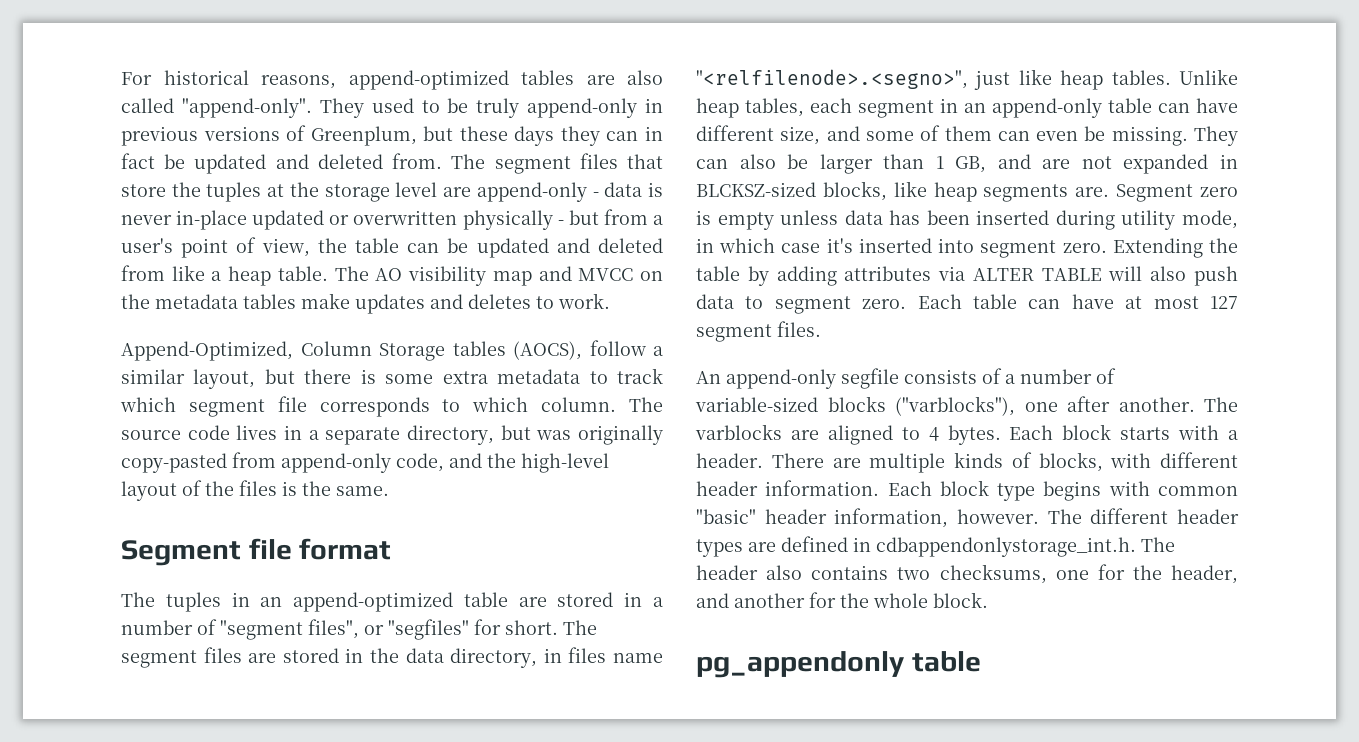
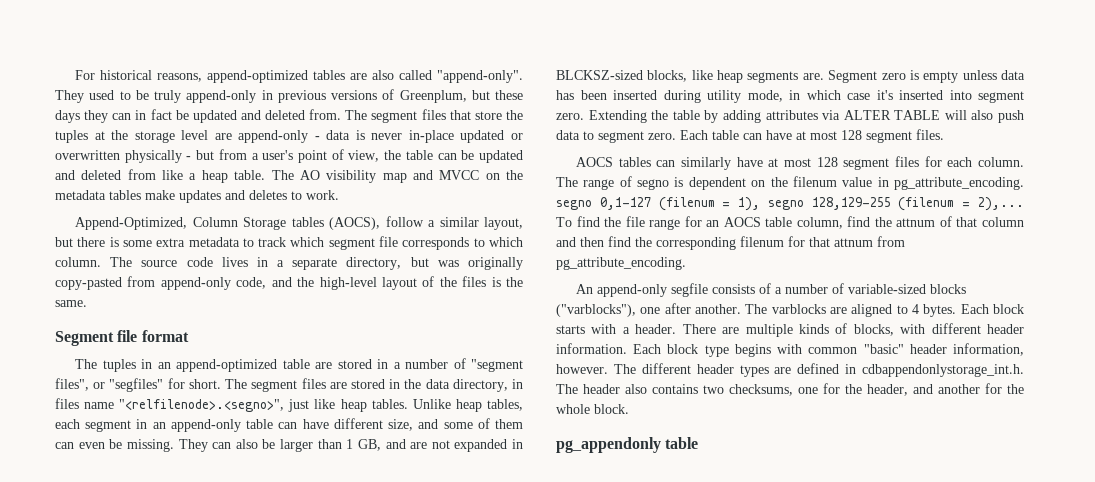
- Each table can have at most 127 segment files.
+ Each table can have at most 128 segment files.
+ AOCS tables can similarly have at most 128 segment files for each column. The range of segno is dependent on the filenum value in pg_attribute_encoding. segno 0,1-127 (filenum = 1), segno 128,129-255 (filenum = 2),... To find the file range for an AOCS table column, find the attnum of that column and then find the corresponding filenum for that attnum from pg_attribute_encoding.

